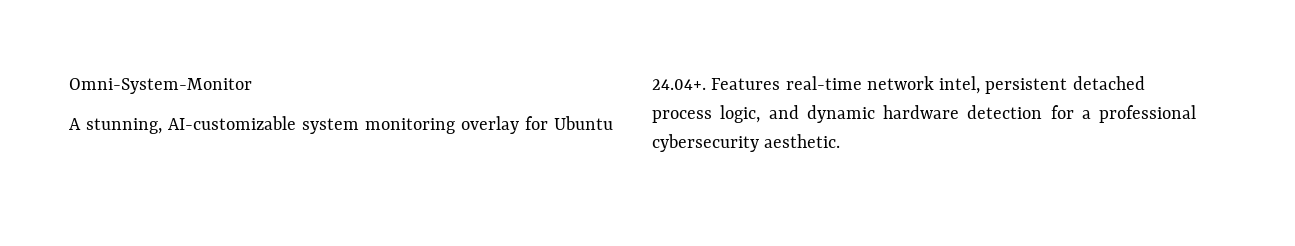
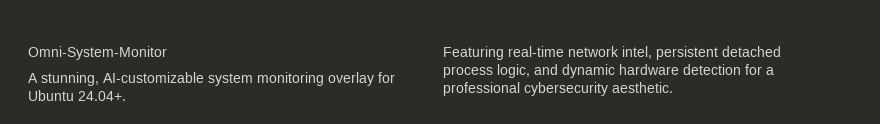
- A stunning, AI-customizable system monitoring overlay for Ubuntu 24.04+. Features real-time network intel, persistent detached process logic, and dynamic hardware detection for a professional cybersecurity aesthetic.
+ A stunning, AI-customizable system monitoring overlay for Ubuntu 24.04+.
+ Featuring real-time network intel, persistent detached process logic, and dynamic hardware detection for a professional cybersecurity aesthetic.

